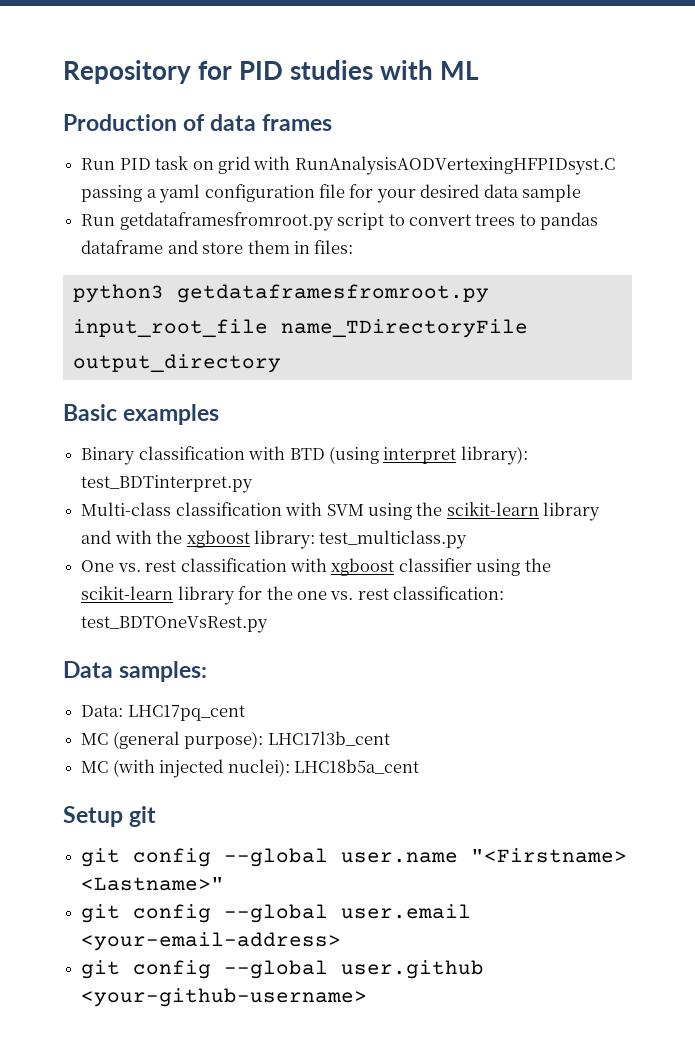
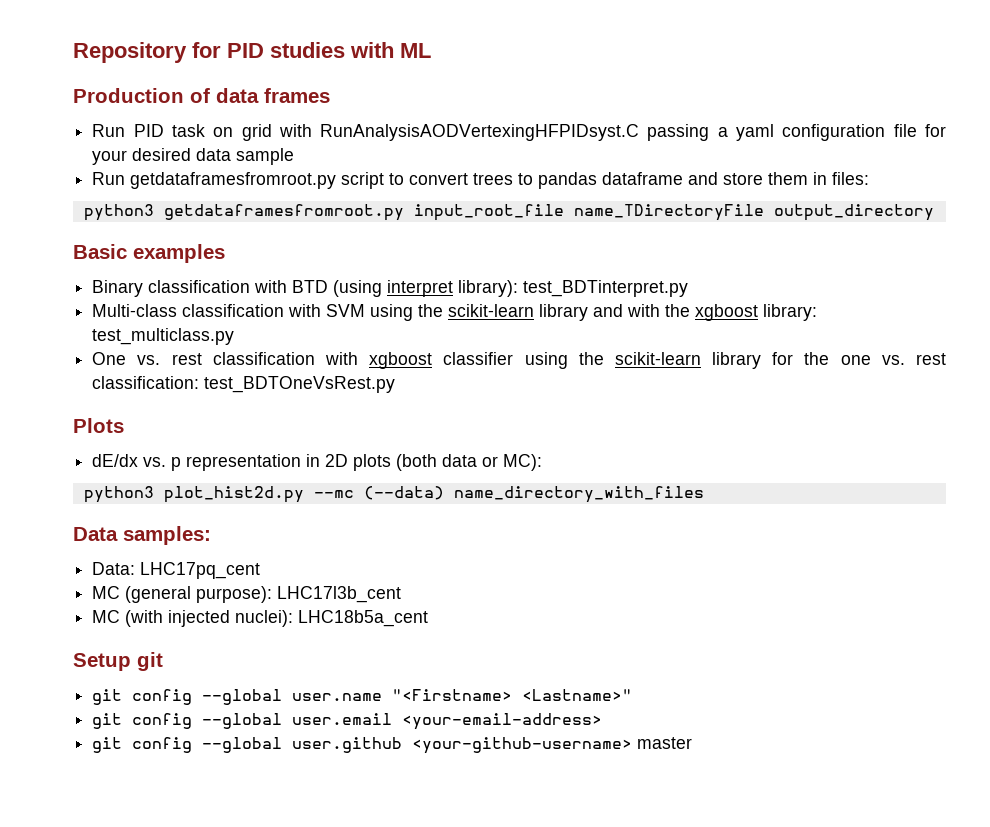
+ Plots
+ dE/dx vs. p representation in 2D plots (both data or MC):
+ python3 plot_hist2d.py --mc (--data) name_directory_with_files
- git config --global user.github <your-github-username>
+ git config --global user.github <your-github-username> master

